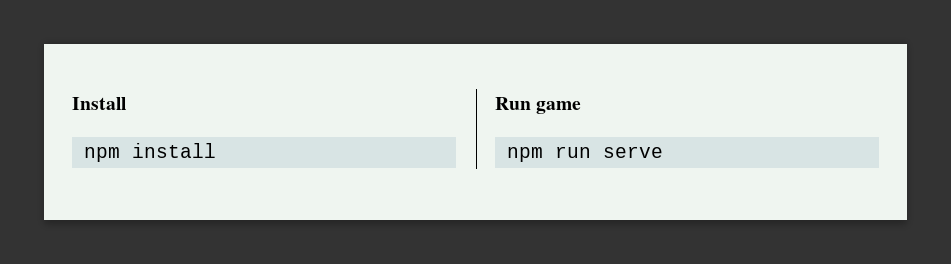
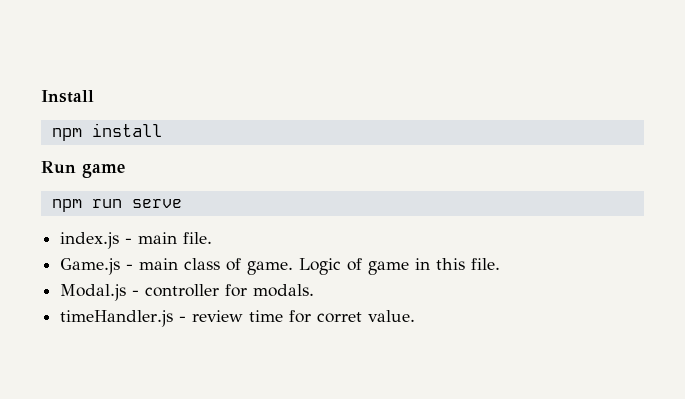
+ index.js - main file.
+ Game.js - main class of game. Logic of game in this file.
+ Modal.js - controller for modals.
+ timeHandler.js - review time for corret value.

